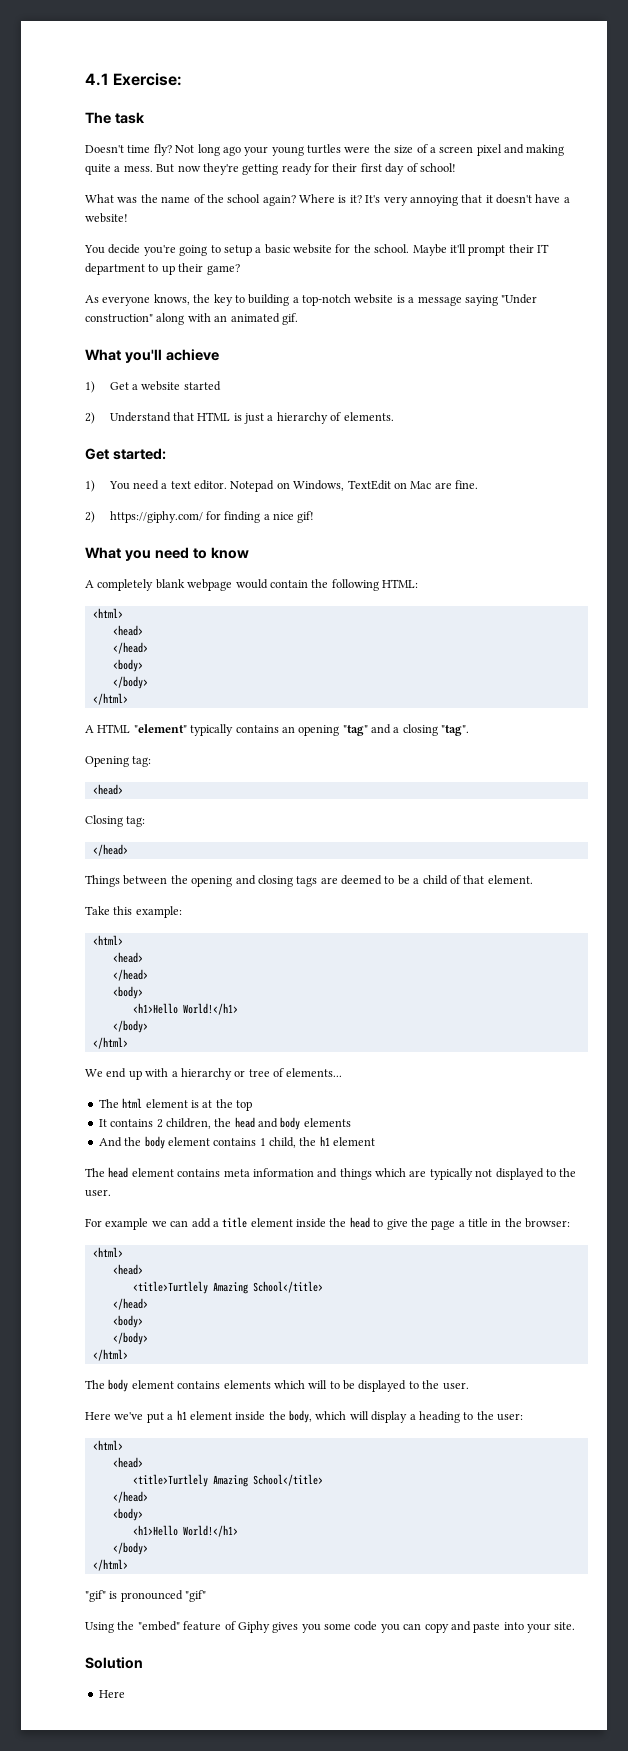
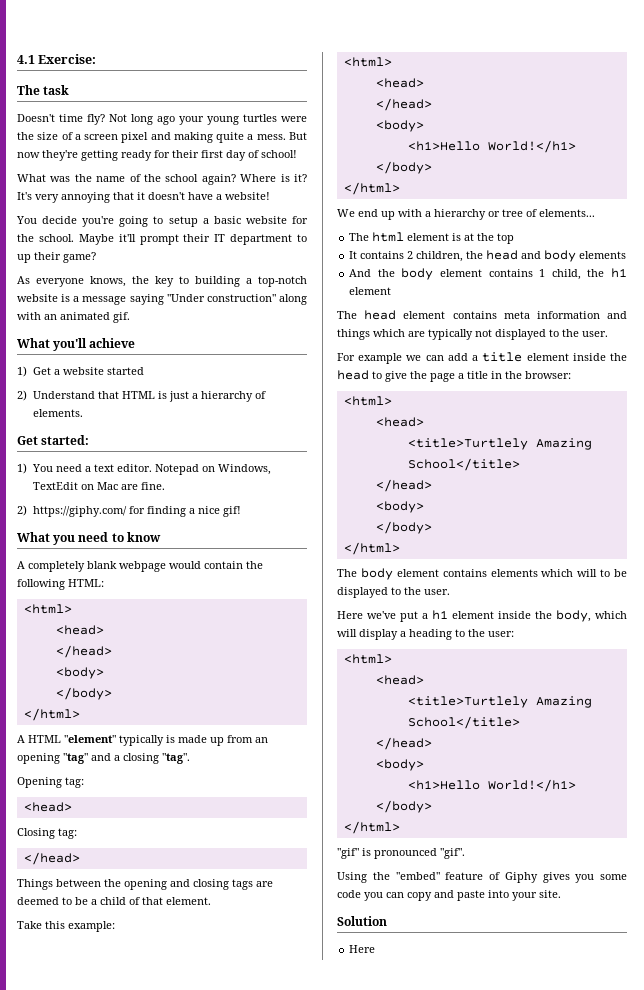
- A HTML "element" typically contains an opening "tag" and a closing "tag".
+ A HTML "element" typically is made up from an opening "tag" and a closing "tag".
- "gif" is pronounced "gif"
+ "gif" is pronounced "gif".

